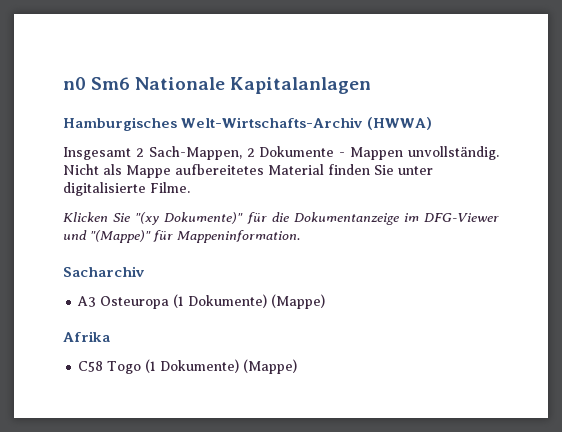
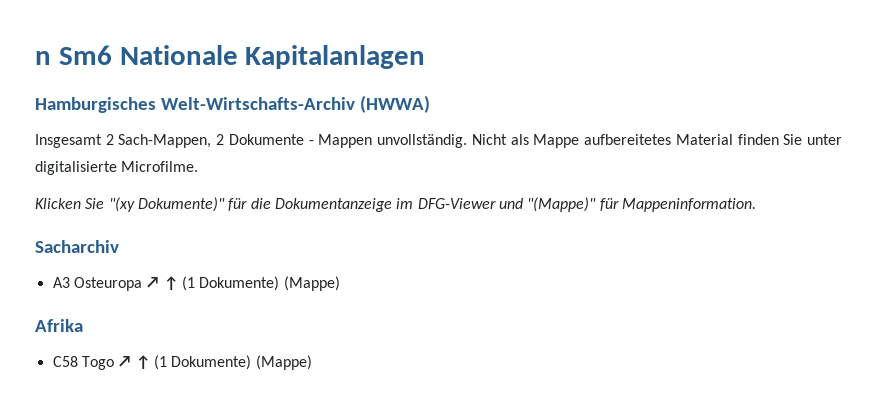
- n0 Sm6 Nationale Kapitalanlagen
+ n Sm6 Nationale Kapitalanlagen
- Nicht als Mappe aufbereitetes Material finden Sie unter digitalisierte Filme.
+ Nicht als Mappe aufbereitetes Material finden Sie unter digitalisierte Microfilme.
- A3 Osteuropa (1 Dokumente) (Mappe)
+ A3 Osteuropa ↗ ↑ (1 Dokumente) (Mappe)
- C58 Togo (1 Dokumente) (Mappe)
+ C58 Togo ↗ ↑ (1 Dokumente) (Mappe)

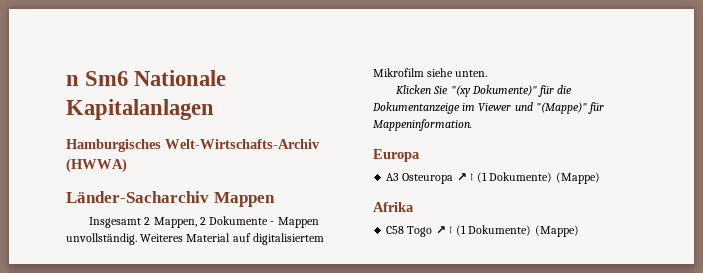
+ Länder-Sacharchiv Mappen
- Insgesamt 2 Sach-Mappen, 2 Dokumente - Mappen unvollständig.
+ Insgesamt 2 Mappen, 2 Dokumente - Mappen unvollständig.
- Nicht als Mappe aufbereitetes Material finden Sie unter digitalisierte Microfilme.
+ Weiteres Material auf digitalisiertem Mikrofilm siehe unten.
- Klicken Sie "(xy Dokumente)" für die Dokumentanzeige im DFG-Viewer und "(Mappe)" für Mappeninformation.
+ Klicken Sie "(xy Dokumente)" für die Dokumentanzeige im Viewer und "(Mappe)" für Mappeninformation.
- Sacharchiv
+ Europa

